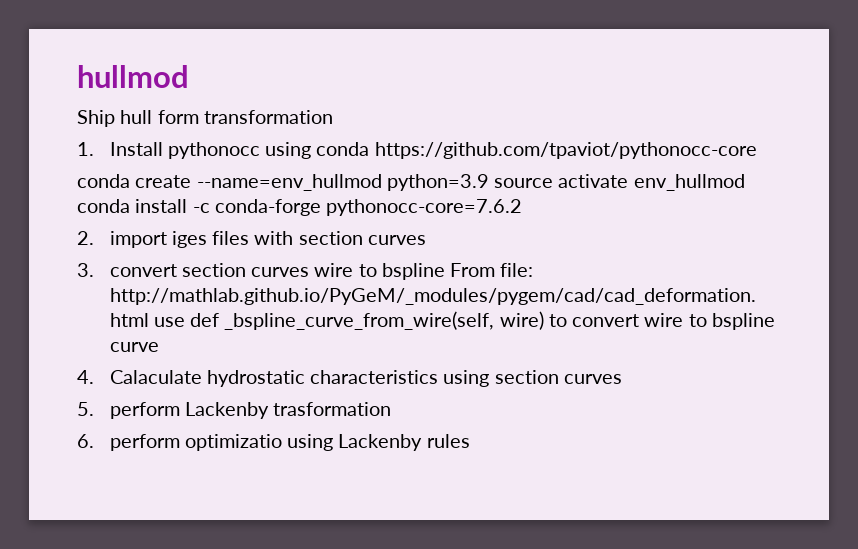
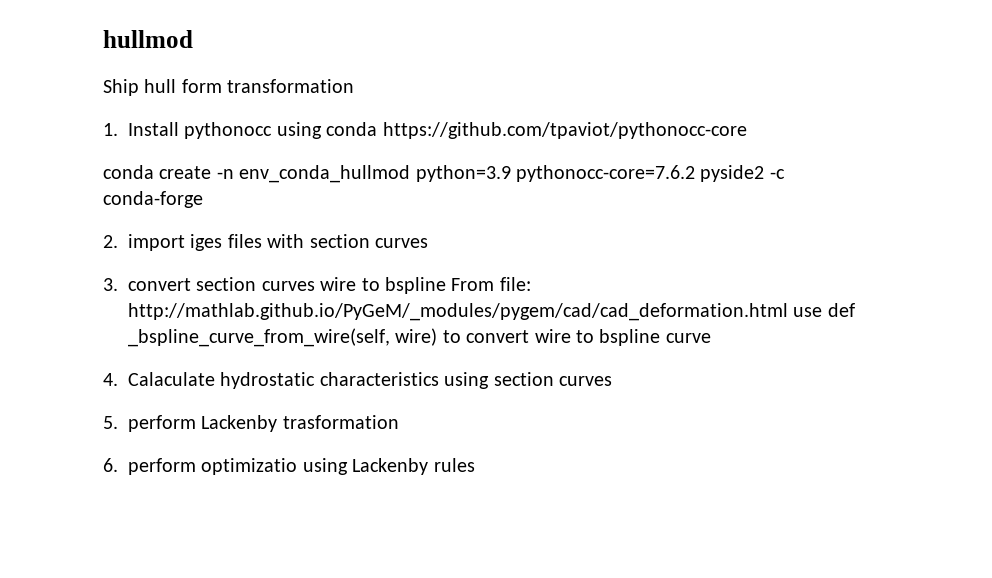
- conda create --name=env_hullmod python=3.9 source activate env_hullmod conda install -c conda-forge pythonocc-core=7.6.2
+ conda create -n env_conda_hullmod python=3.9 pythonocc-core=7.6.2 pyside2 -c conda-forge

